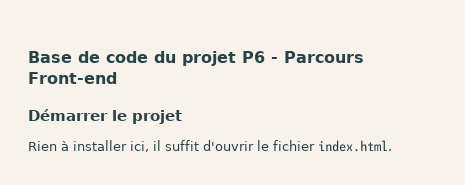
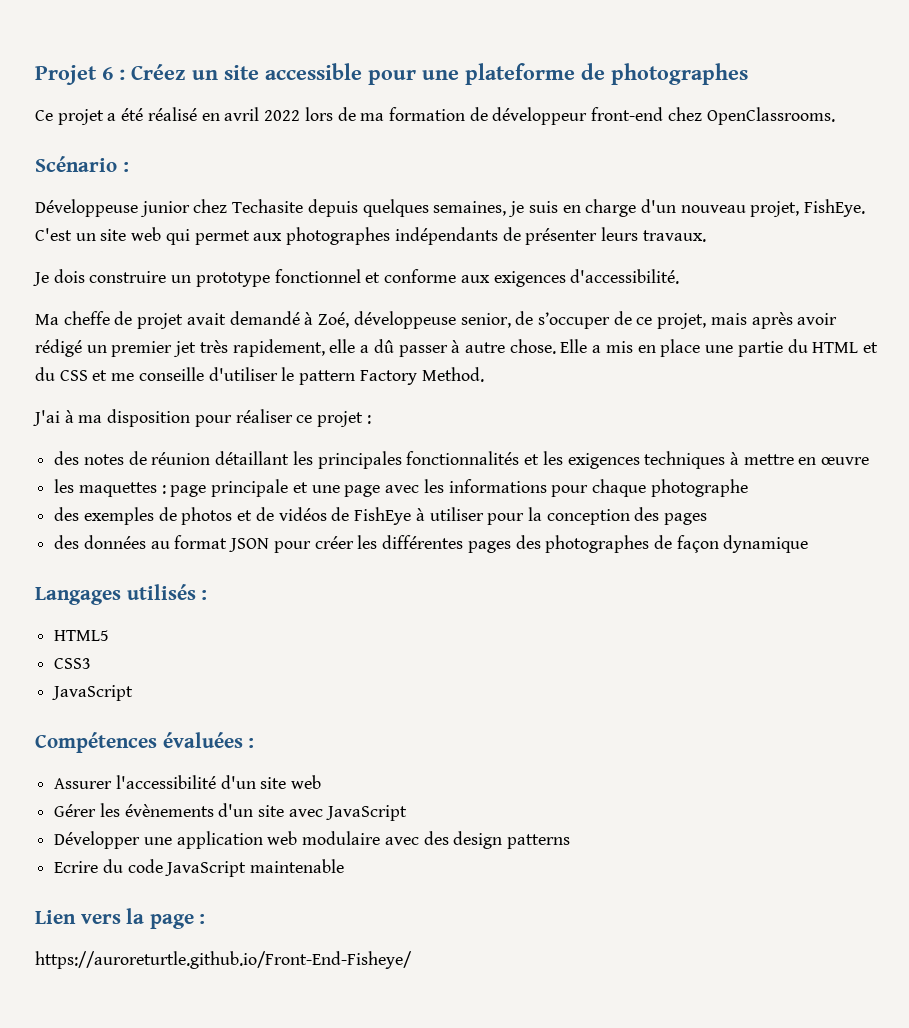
- Base de code du projet P6 - Parcours Front-end
- Démarrer le projet
- Rien à installer ici, il suffit d'ouvrir le fichier index.html.
+ Projet 6 : Créez un site accessible pour une plateforme de photographes
+ Ce projet a été réalisé en avril 2022 lors de ma formation de développeur front-end chez OpenClassrooms.
+ Scénario :
+ Développeuse junior chez Techasite depuis quelques semaines, je suis en charge d'un nouveau projet, FishEye. C'est un site web qui permet aux photographes indépendants de présenter leurs travaux.
+ Je dois construire un prototype fonctionnel et conforme aux exigences d'accessibilité.
+ Ma cheffe de projet avait demandé à Zoé, développeuse senior, de s’occuper de ce projet, mais après avoir rédigé un premier jet très rapidement, elle a dû passer à autre chose. Elle a mis en place une partie du HTML et du CSS et me conseille d'utiliser le pattern Factory Method.
+ J'ai à ma disposition pour réaliser ce projet :
+ des notes de réunion détaillant les principales fonctionnalités et les exigences techniques à mettre en œuvre
+ les maquettes : page principale et une page avec les informations pour chaque photographe
+ des exemples de photos et de vidéos de FishEye à utiliser pour la conception des pages
+ des données au format JSON pour créer les différentes pages des photographes de façon dynamique
+ Langages utilisés :
+ HTML5
+ CSS3
+ JavaScript
+ Compétences évaluées :
+ Assurer l'accessibilité d'un site web
+ Gérer les évènements d'un site avec JavaScript
+ Développer une application web modulaire avec des design patterns
+ Ecrire du code JavaScript maintenable
+ Lien vers la page :
+ https://auroreturtle.github.io/Front-End-Fisheye/

